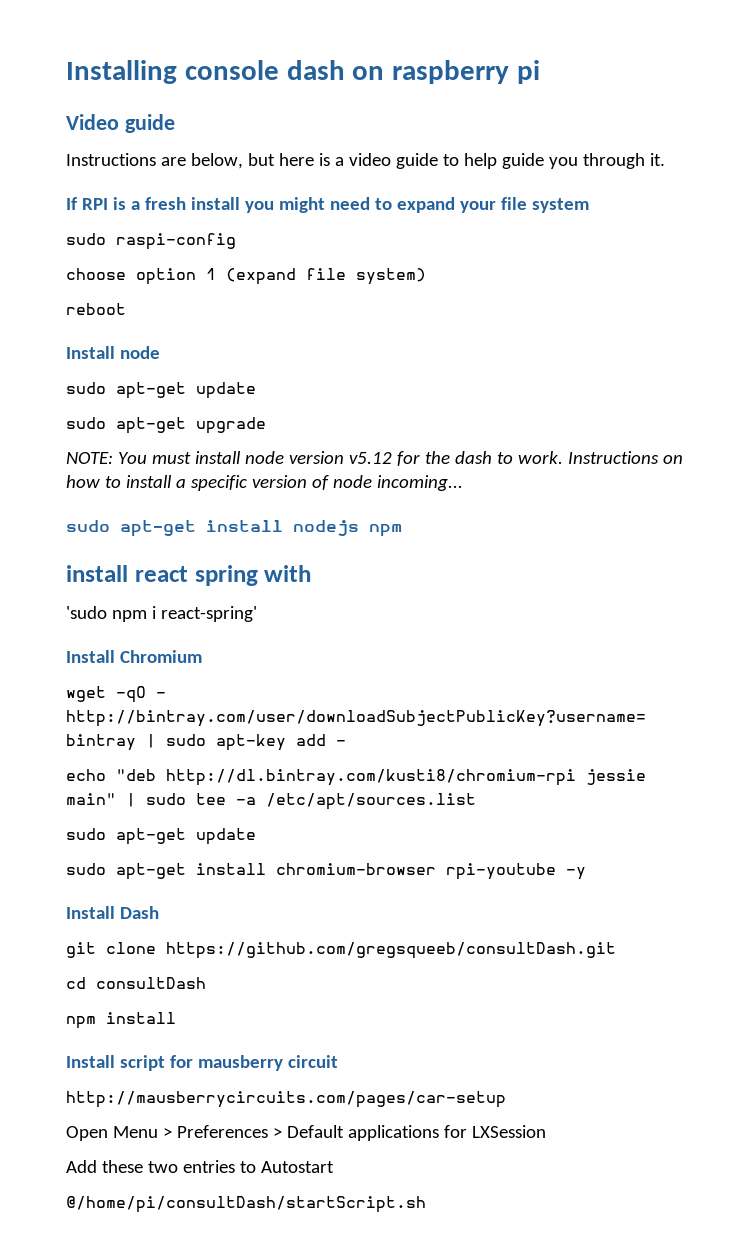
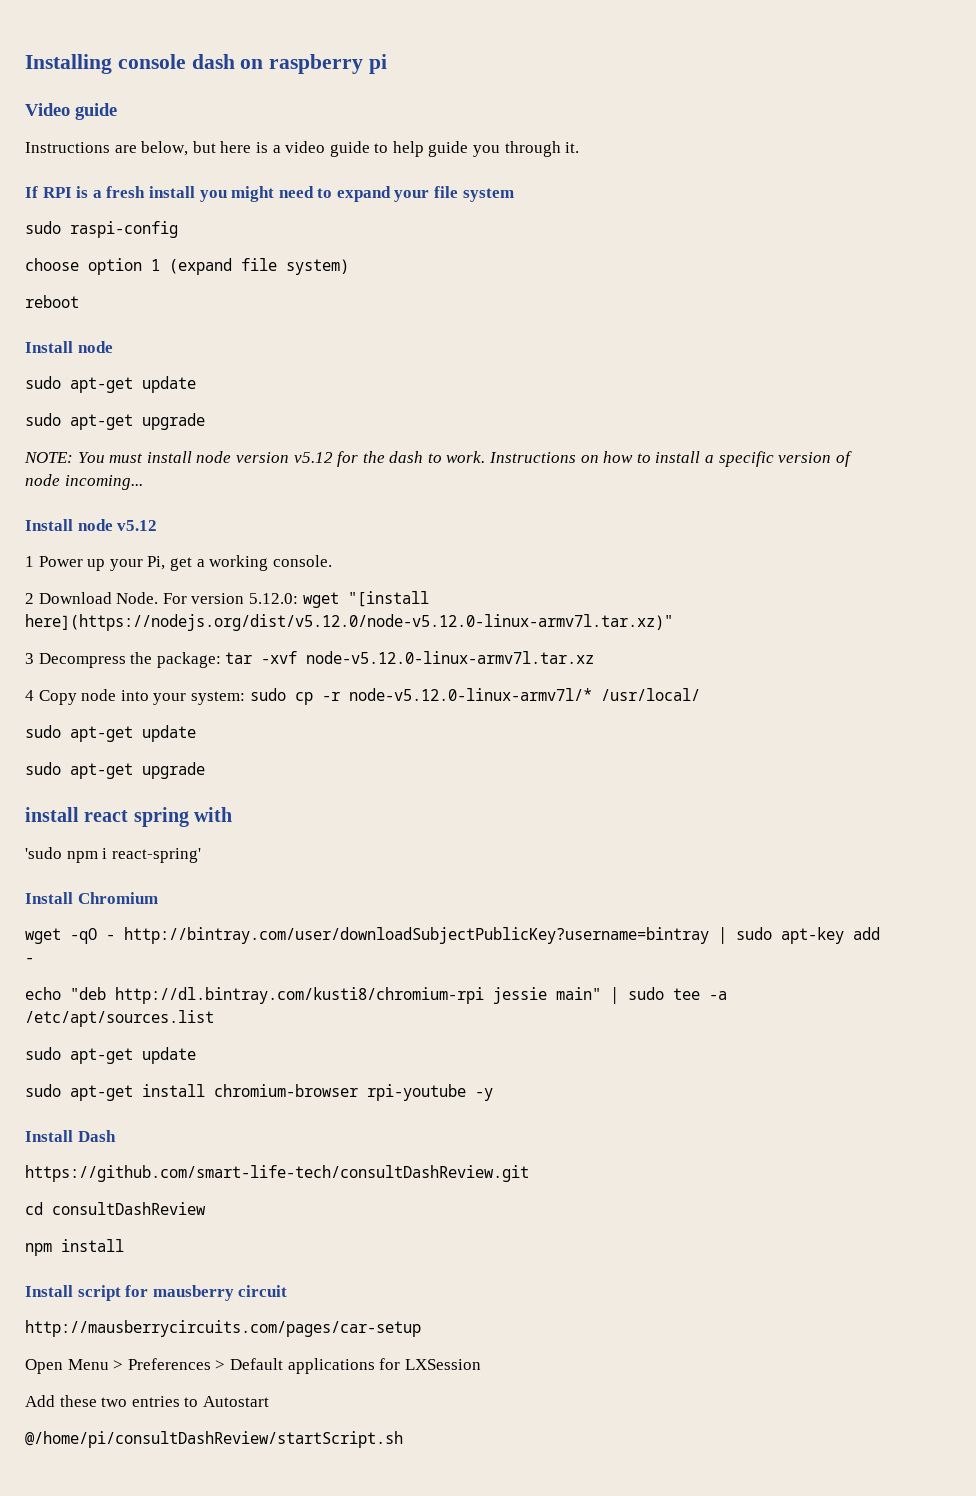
- sudo apt-get install nodejs npm
+ Install node v5.12
+ 1 Power up your Pi, get a working console.
+ 2 Download Node. For version 5.12.0: wget "[install here](https://nodejs.org/dist/v5.12.0/node-v5.12.0-linux-armv7l.tar.xz)"
+ 3 Decompress the package: tar -xvf node-v5.12.0-linux-armv7l.tar.xz
+ 4 Copy node into your system: sudo cp -r node-v5.12.0-linux-armv7l/* /usr/local/
+ sudo apt-get update
+ sudo apt-get upgrade
- git clone https://github.com/gregsqueeb/consultDash.git
+ https://github.com/smart-life-tech/consultDashReview.git
- cd consultDash
+ cd consultDashReview
- @/home/pi/consultDash/startScript.sh
+ @/home/pi/consultDashReview/startScript.sh

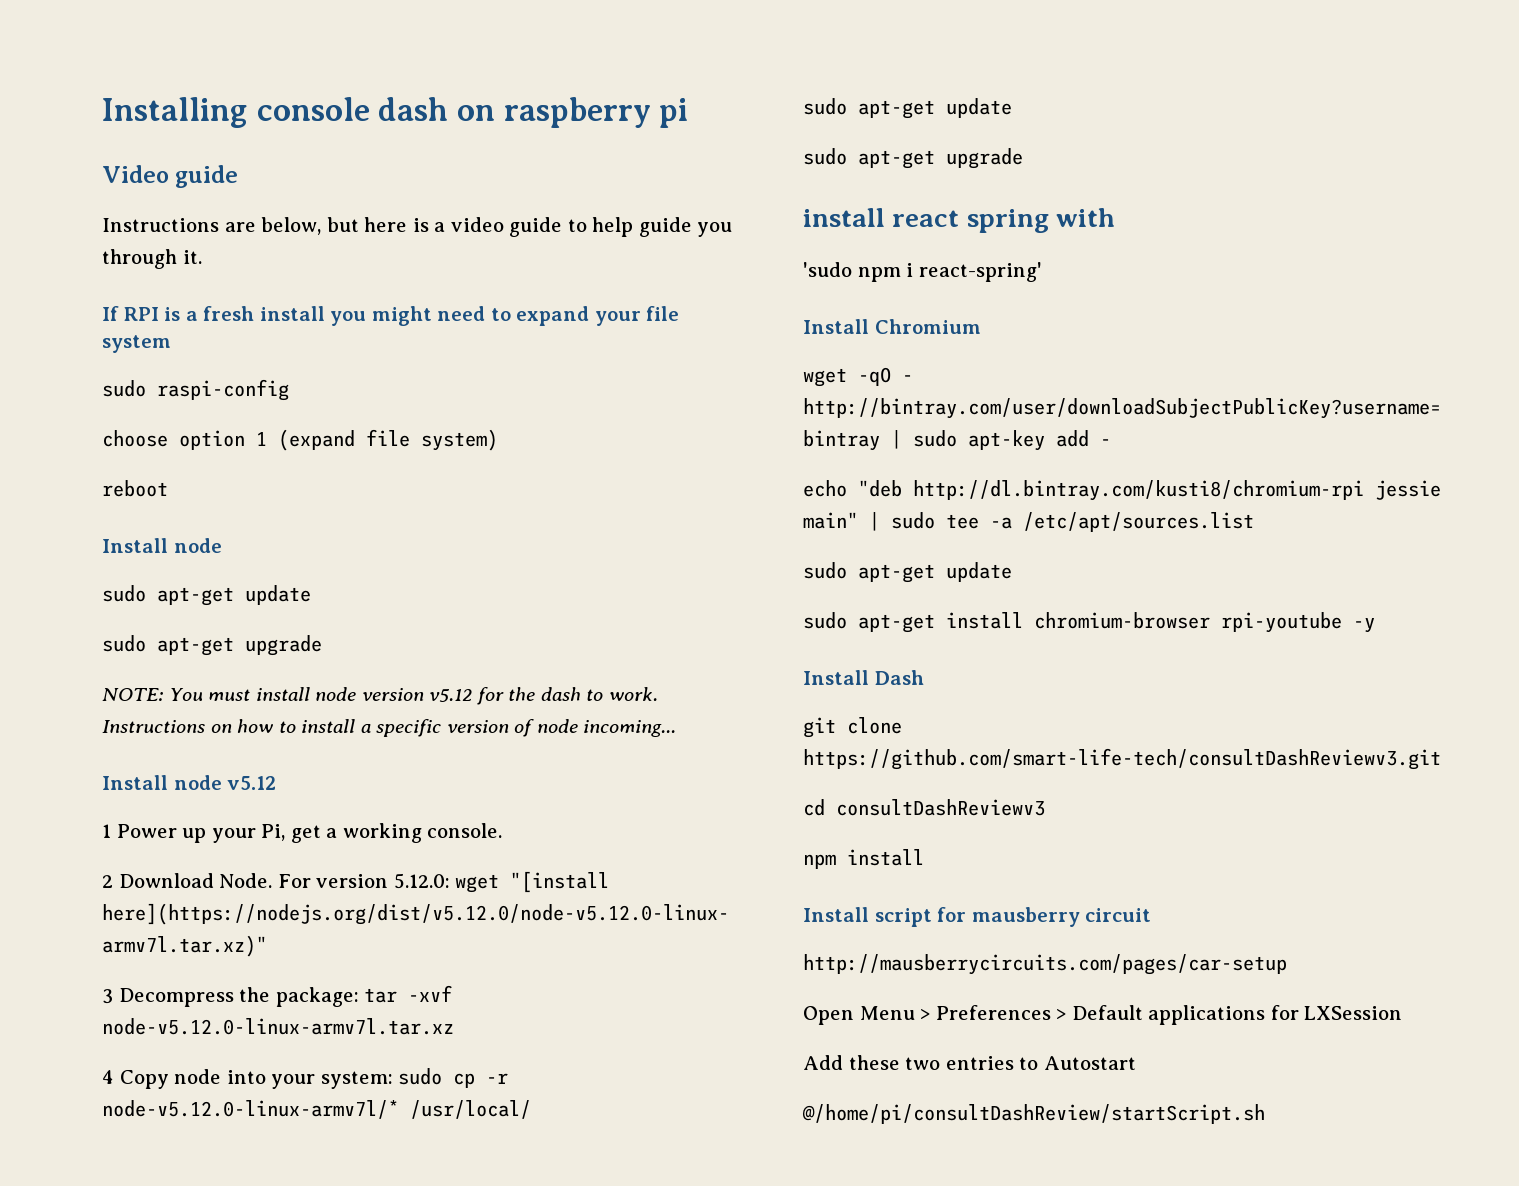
- https://github.com/smart-life-tech/consultDashReview.git
+ git clone https://github.com/smart-life-tech/consultDashReviewv3.git
- cd consultDashReview
+ cd consultDashReviewv3

